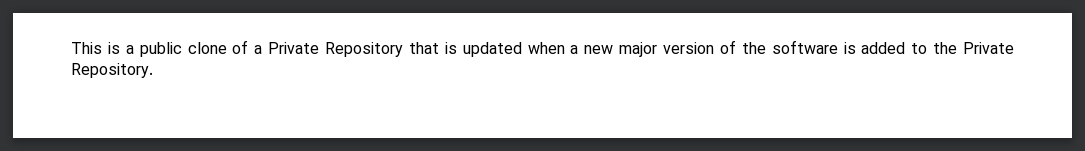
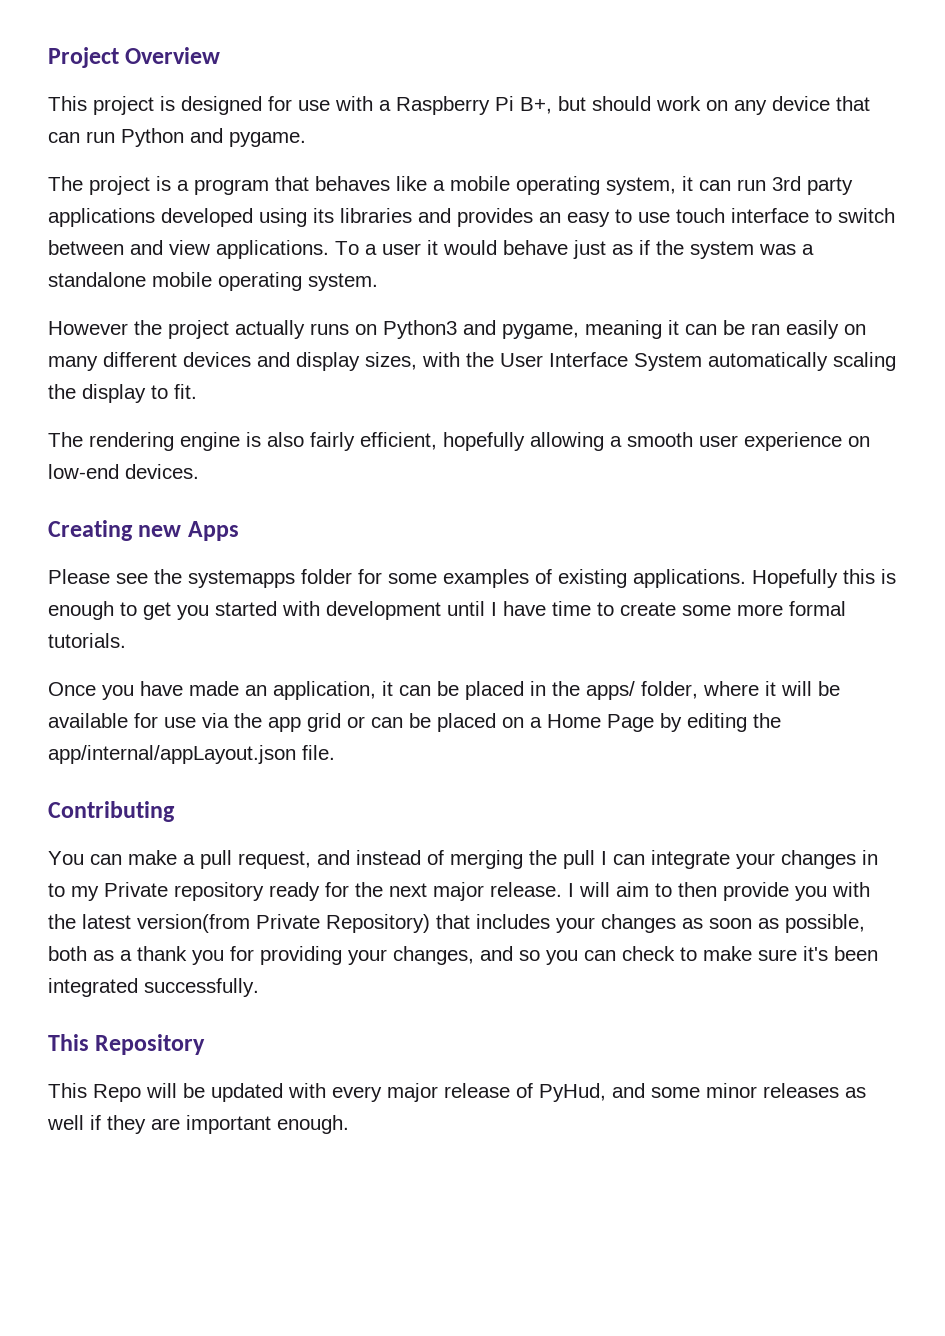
- This is a public clone of a Private Repository that is updated when a new major version of the software is added to the Private Repository.
+ Project Overview
+ This project is designed for use with a Raspberry Pi B+, but should work on any device that can run Python and pygame.
+ The project is a program that behaves like a mobile operating system, it can run 3rd party applications developed using its libraries and provides an easy to use touch interface to switch between and view applications. To a user it would behave just as if the system was a standalone mobile operating system.
+ However the project actually runs on Python3 and pygame, meaning it can be ran easily on many different devices and display sizes, with the User Interface System automatically scaling the display to fit.
+ The rendering engine is also fairly efficient, hopefully allowing a smooth user experience on low-end devices.
+ Creating new Apps
+ Please see the systemapps folder for some examples of existing applications. Hopefully this is enough to get you started with development until I have time to create some more formal tutorials.
+ Once you have made an application, it can be placed in the apps/ folder, where it will be available for use via the app grid or can be placed on a Home Page by editing the app/internal/appLayout.json file.
+ Contributing
+ You can make a pull request, and instead of merging the pull I can integrate your changes in to my Private repository ready for the next major release. I will aim to then provide you with the latest version(from Private Repository) that includes your changes as soon as possible, both as a thank you for providing your changes, and so you can check to make sure it's been integrated successfully.
+ This Repository
+ This Repo will be updated with every major release of PyHud, and some minor releases as well if they are important enough.

